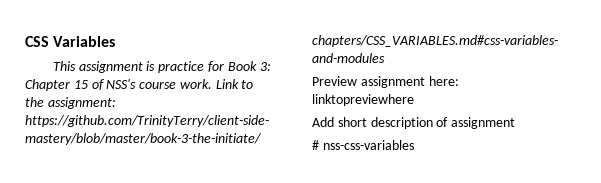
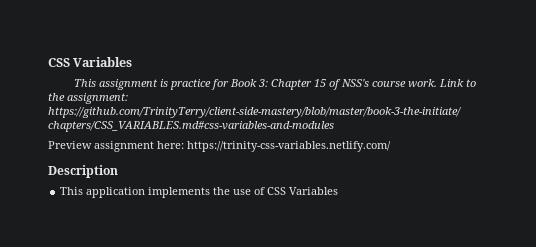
- Preview assignment here: linktopreviewhere
- Add short description of assignment
- # nss-css-variables
+ Preview assignment here: https://trinity-css-variables.netlify.com/
+ Description
+ This application implements the use of CSS Variables

